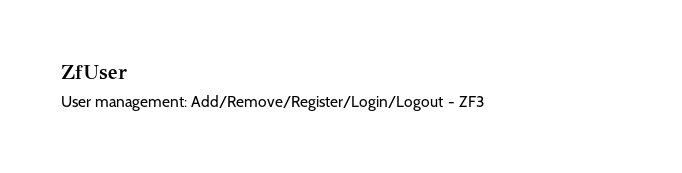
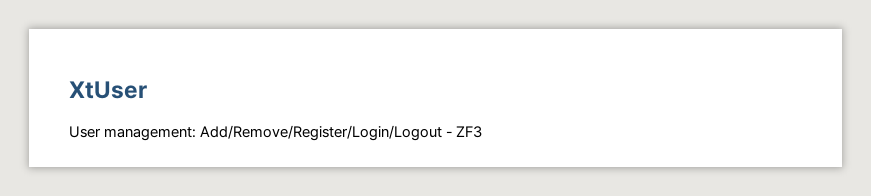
- ZfUser
+ XtUser

